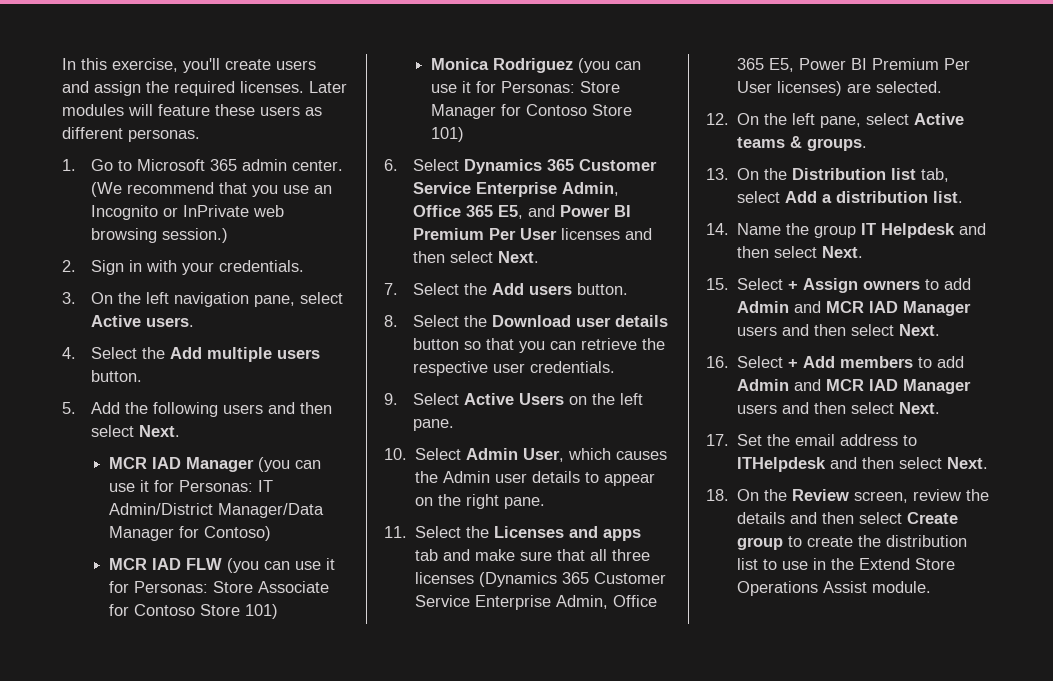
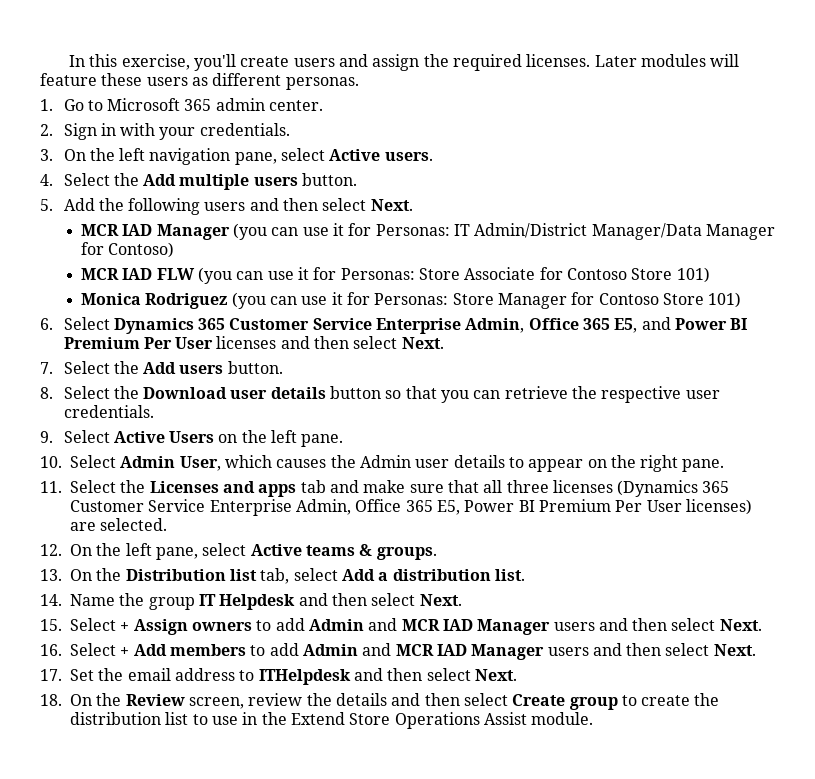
- (We recommend that you use an Incognito or InPrivate web browsing session.)

